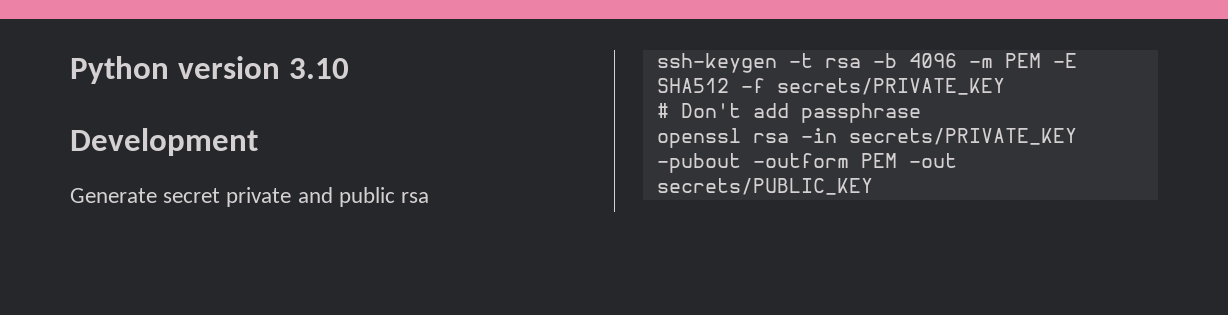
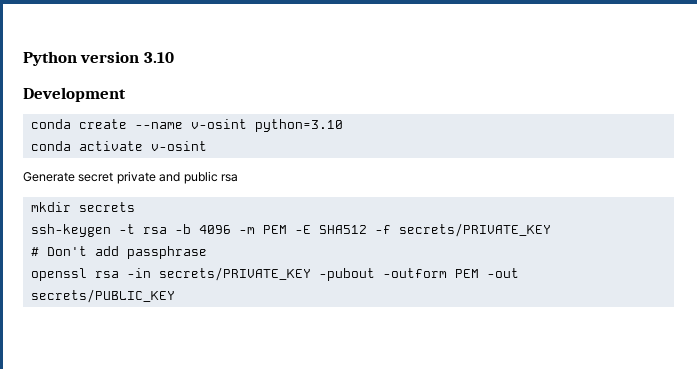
+ conda create --name v-osint python=3.10
+ conda activate v-osint
+ mkdir secrets

